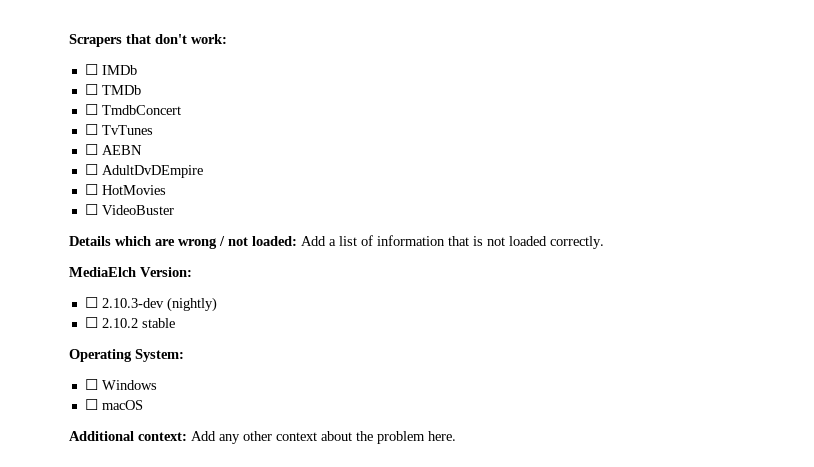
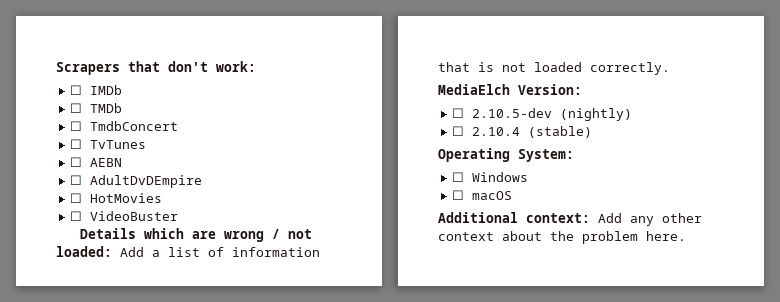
- ☐ 2.10.3-dev (nightly)
+ ☐ 2.10.5-dev (nightly)
- ☐ 2.10.2 stable
+ ☐ 2.10.4 (stable)

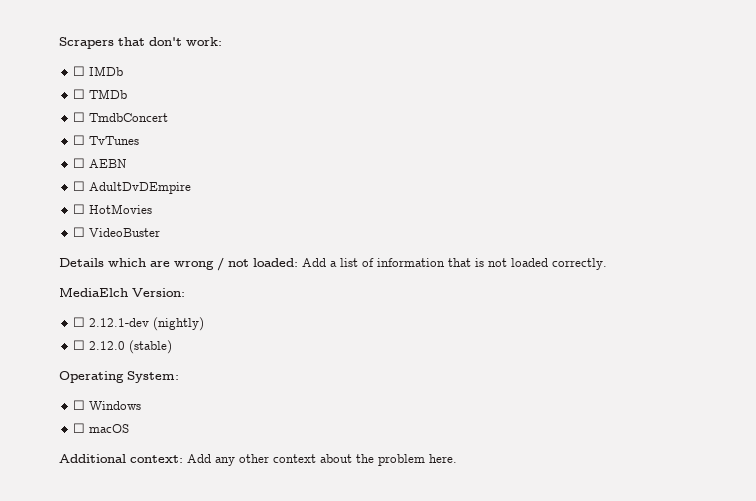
- ☐ 2.10.5-dev (nightly)
+ ☐ 2.12.1-dev (nightly)
- ☐ 2.10.4 (stable)
+ ☐ 2.12.0 (stable)

